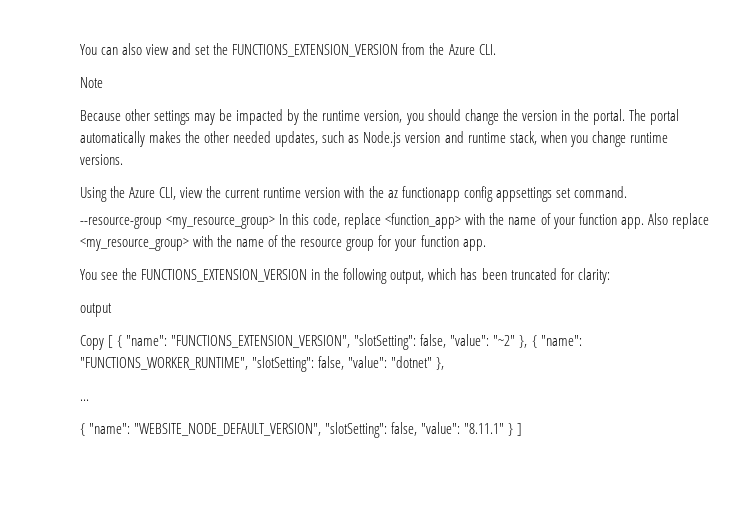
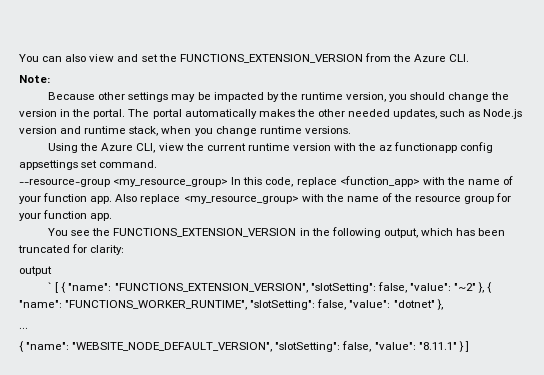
- Note
+ Note:
- Copy [ { "name": "FUNCTIONS_EXTENSION_VERSION", "slotSetting": false, "value": "~2" }, { "name": "FUNCTIONS_WORKER_RUNTIME", "slotSetting": false, "value": "dotnet" },
+ ` [ { "name": "FUNCTIONS_EXTENSION_VERSION", "slotSetting": false, "value": "~2" }, { "name": "FUNCTIONS_WORKER_RUNTIME", "slotSetting": false, "value": "dotnet" },

